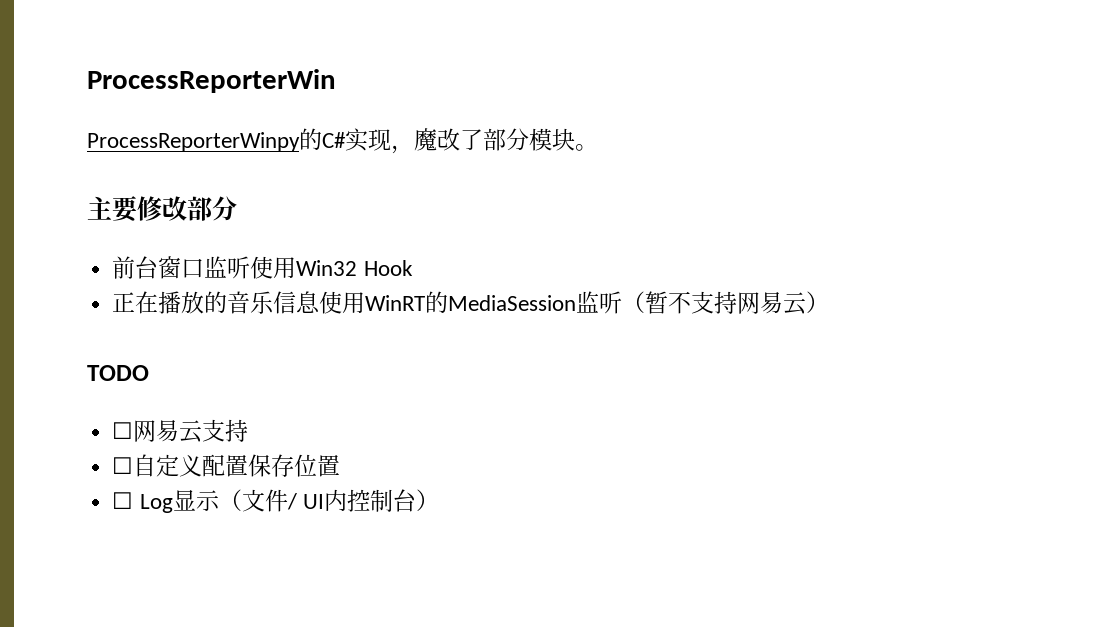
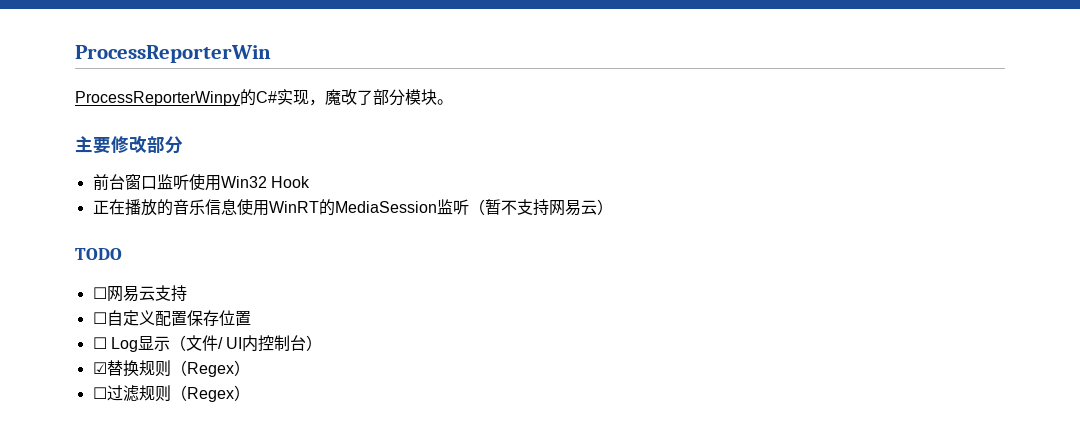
+ ☑替换规则（Regex）
+ ☐过滤规则（Regex）

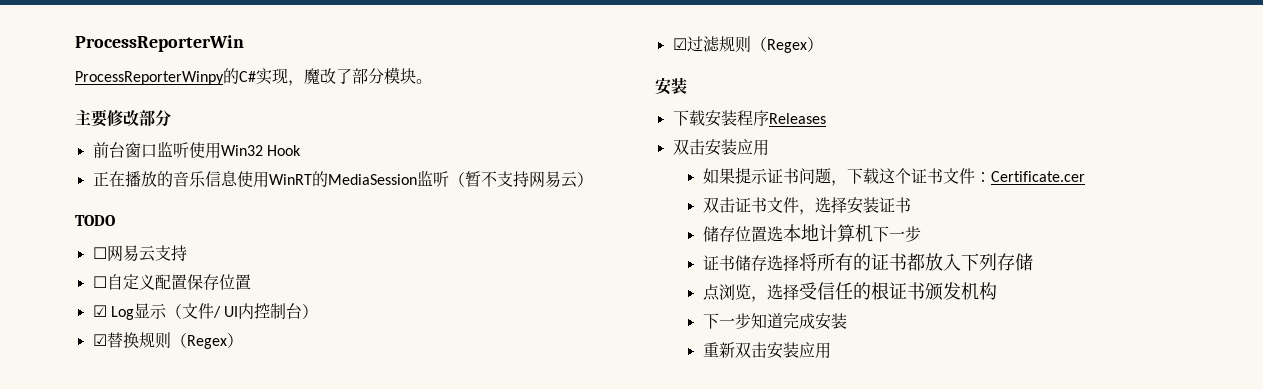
- ☐ Log显示（文件/ UI内控制台）
+ ☑ Log显示（文件/ UI内控制台）
- ☐过滤规则（Regex）
+ ☑过滤规则（Regex）
+ 安装
+ 下载安装程序Releases
+ 双击安装应用
+ 如果提示证书问题，下载这个证书文件：Certificate.cer
+ 双击证书文件，选择安装证书
+ 储存位置选本地计算机下一步
+ 证书储存选择将所有的证书都放入下列存储
+ 点浏览，选择受信任的根证书颁发机构
+ 下一步知道完成安装
+ 重新双击安装应用

